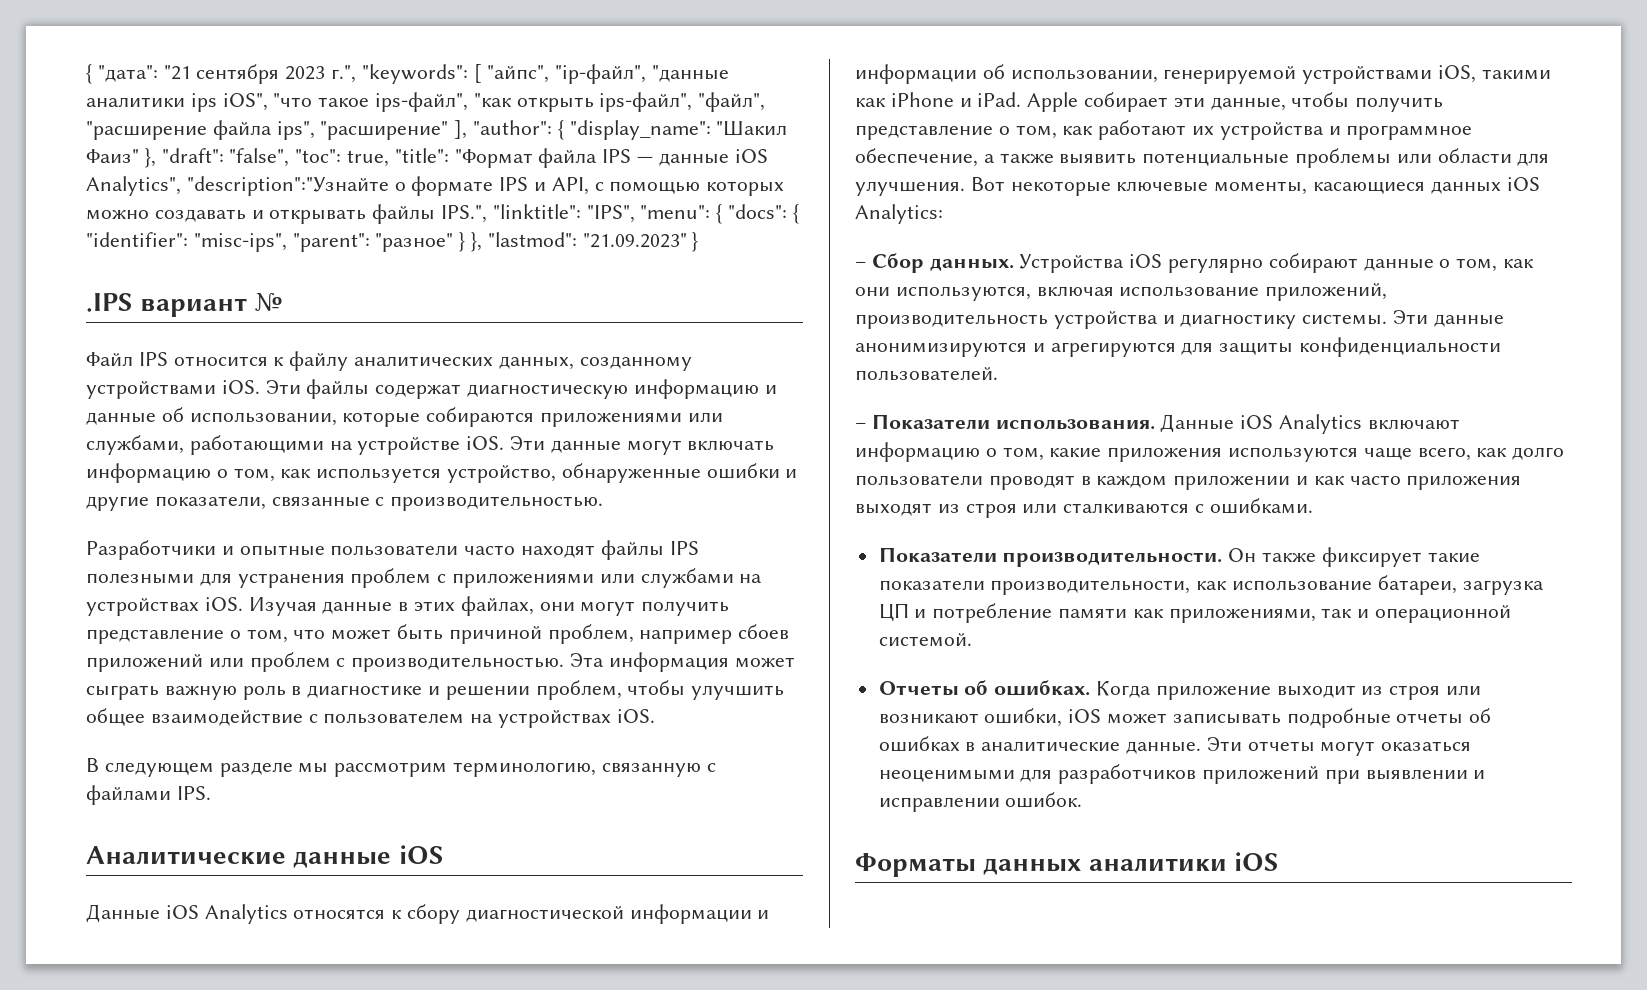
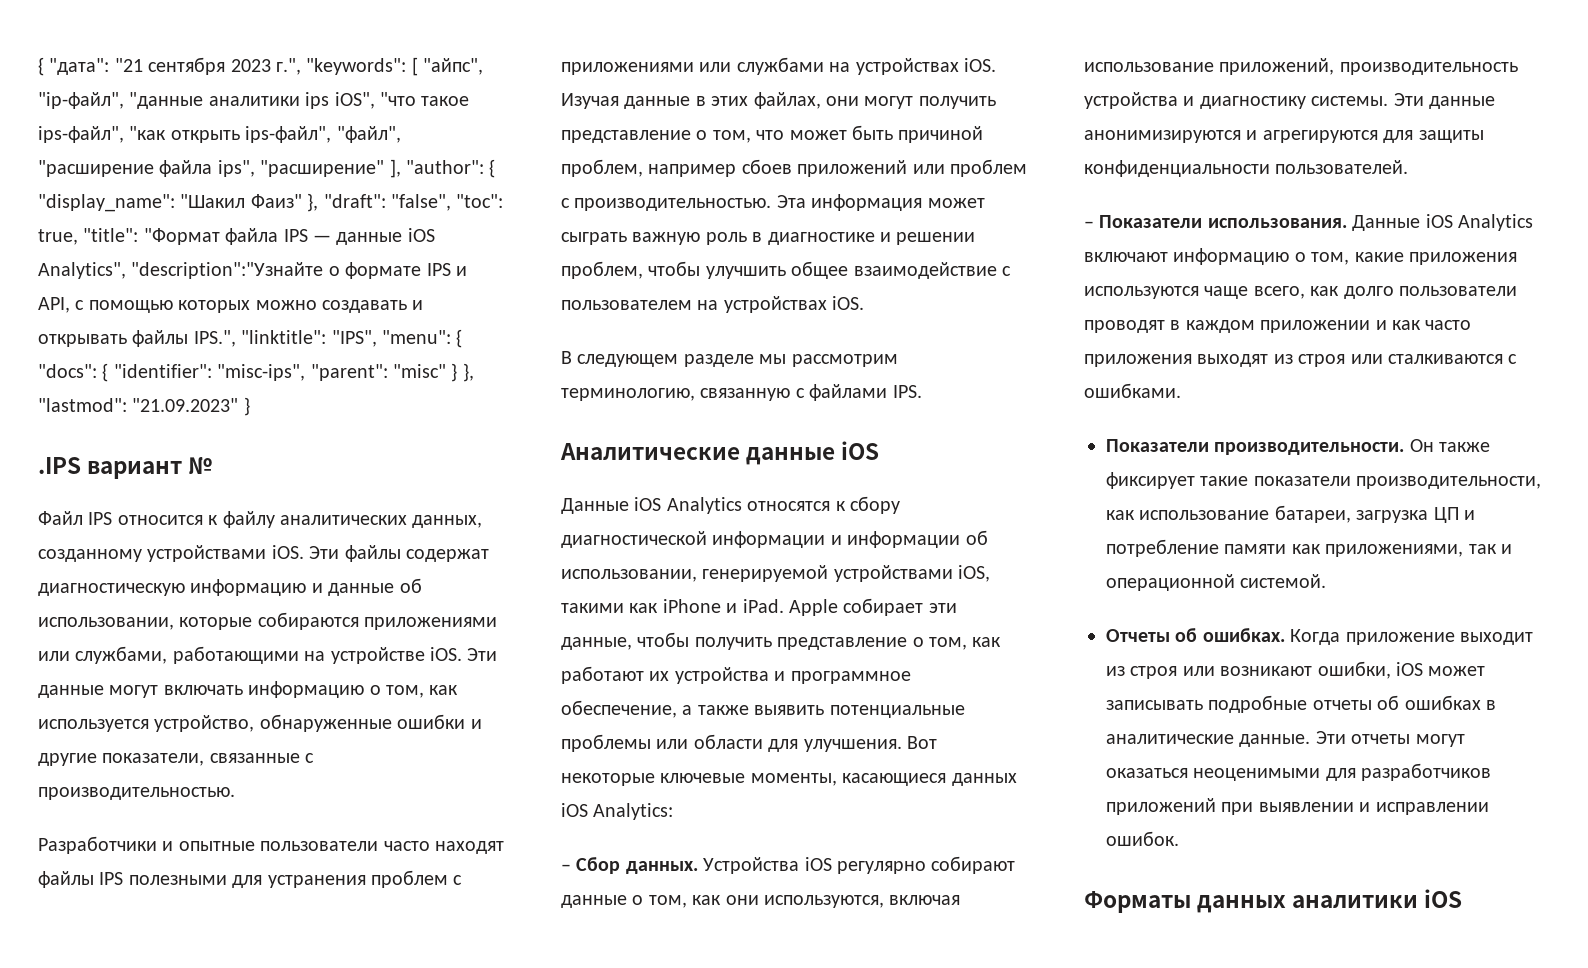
- "разное" } }, "lastmod":
+ "misc" } }, "lastmod":

